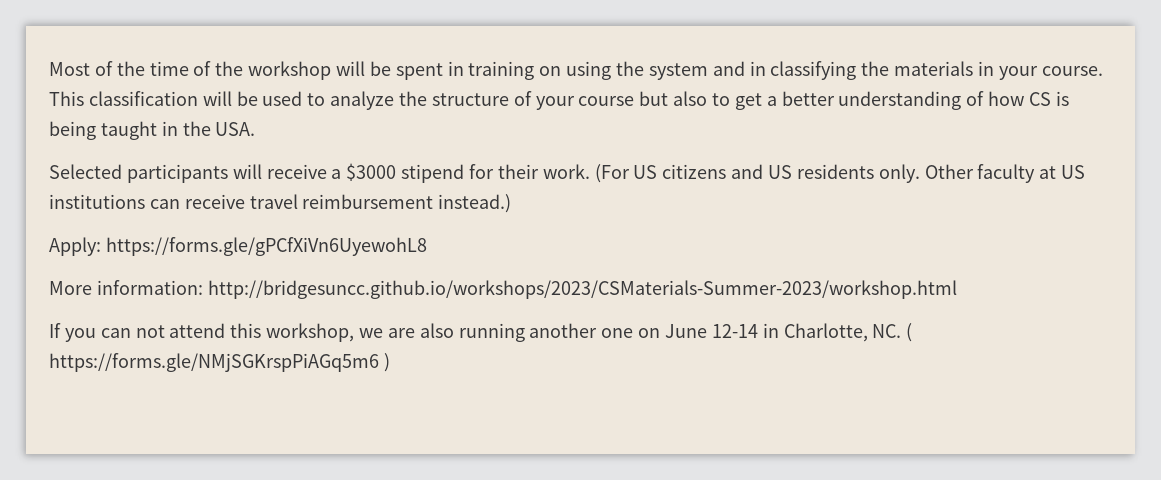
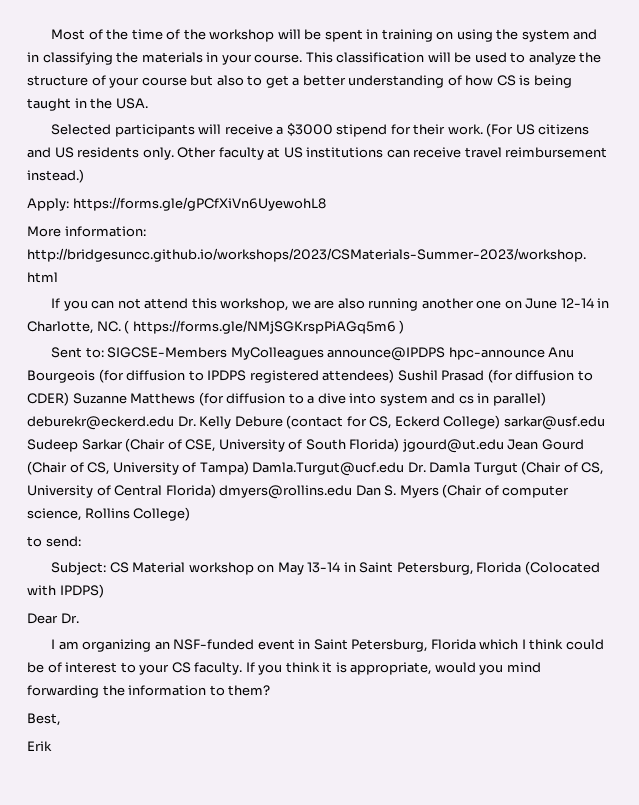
+ Sent to: SIGCSE-Members MyColleagues announce@IPDPS hpc-announce Anu Bourgeois (for diffusion to IPDPS registered attendees) Sushil Prasad (for diffusion to CDER) Suzanne Matthews (for diffusion to a dive into system and cs in parallel) deburekr@eckerd.edu Dr. Kelly Debure (contact for CS, Eckerd College) sarkar@usf.edu Sudeep Sarkar (Chair of CSE, University of South Florida) jgourd@ut.edu Jean Gourd (Chair of CS, University of Tampa) Damla.Turgut@ucf.edu Dr. Damla Turgut (Chair of CS, University of Central Florida) dmyers@rollins.edu Dan S. Myers (Chair of computer science, Rollins College)
+ to send:
+ Subject: CS Material workshop on May 13-14 in Saint Petersburg, Florida (Colocated with IPDPS)
+ Dear Dr.
+ I am organizing an NSF-funded event in Saint Petersburg, Florida which I think could be of interest to your CS faculty. If you think it is appropriate, would you mind forwarding the information to them?
+ Best,
+ Erik

